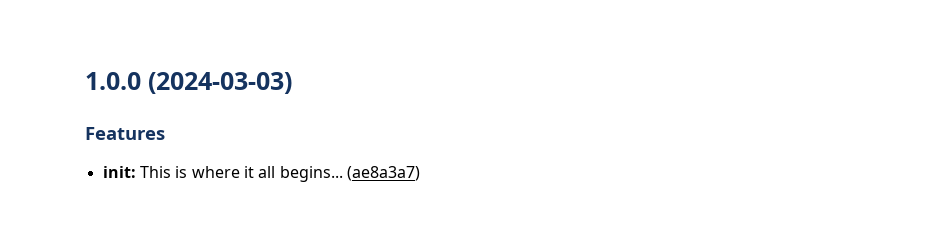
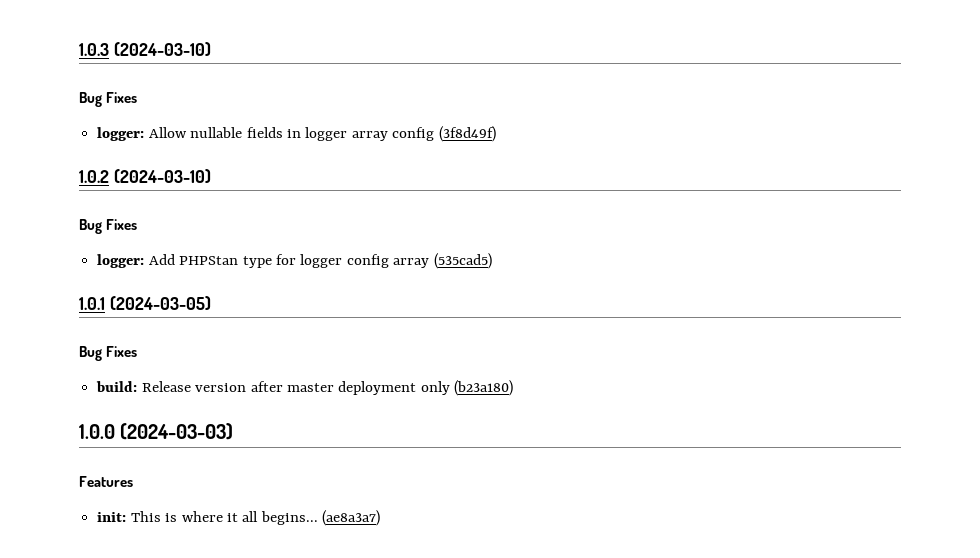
+ 1.0.3 (2024-03-10)
+ Bug Fixes
+ logger: Allow nullable fields in logger array config (3f8d49f)
+ 1.0.2 (2024-03-10)
+ Bug Fixes
+ logger: Add PHPStan type for logger config array (535cad5)
+ 1.0.1 (2024-03-05)
+ Bug Fixes
+ build: Release version after master deployment only (b23a180)

